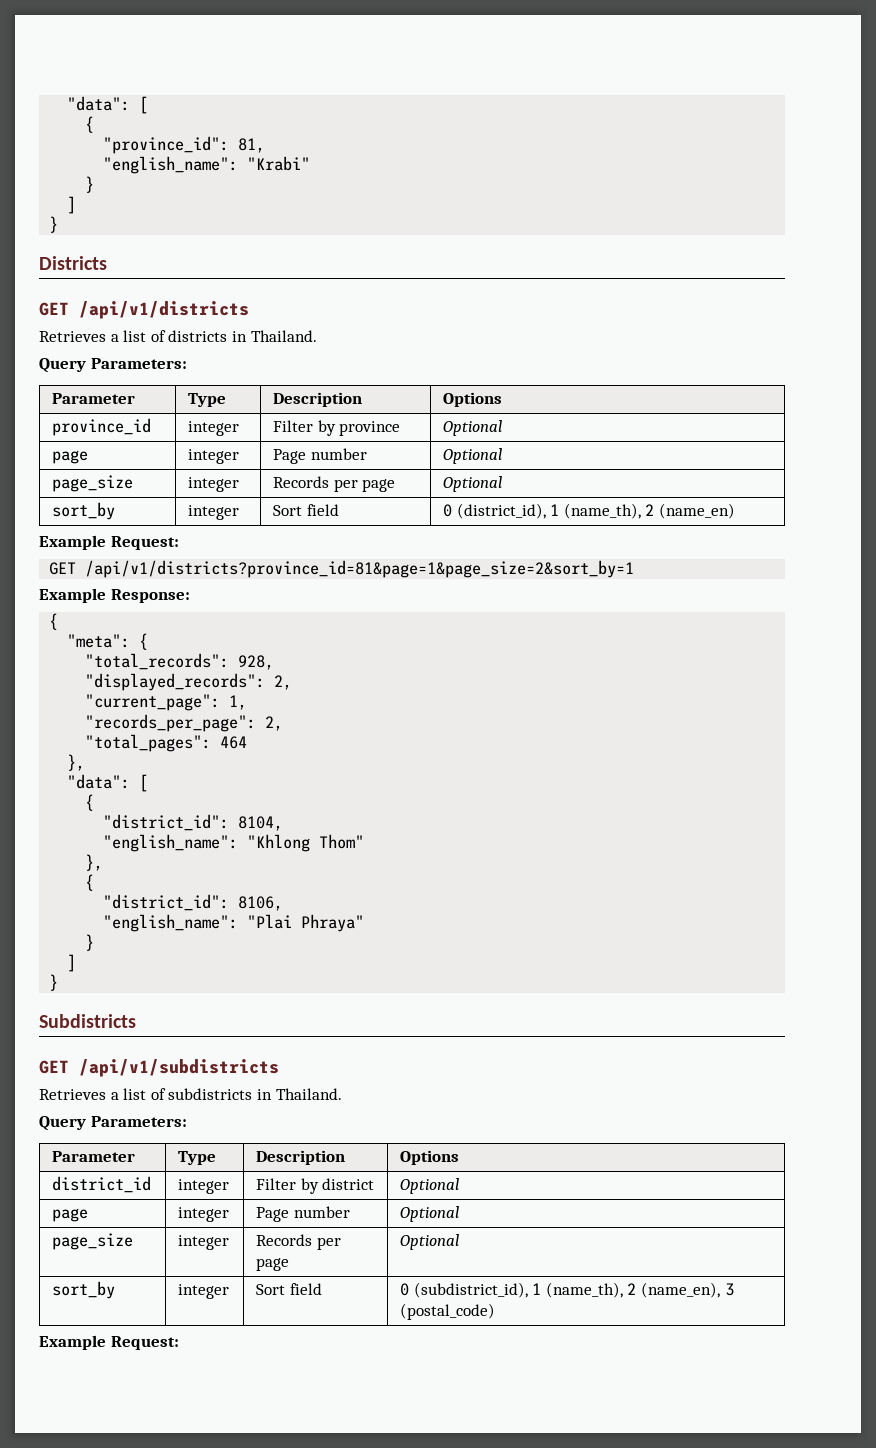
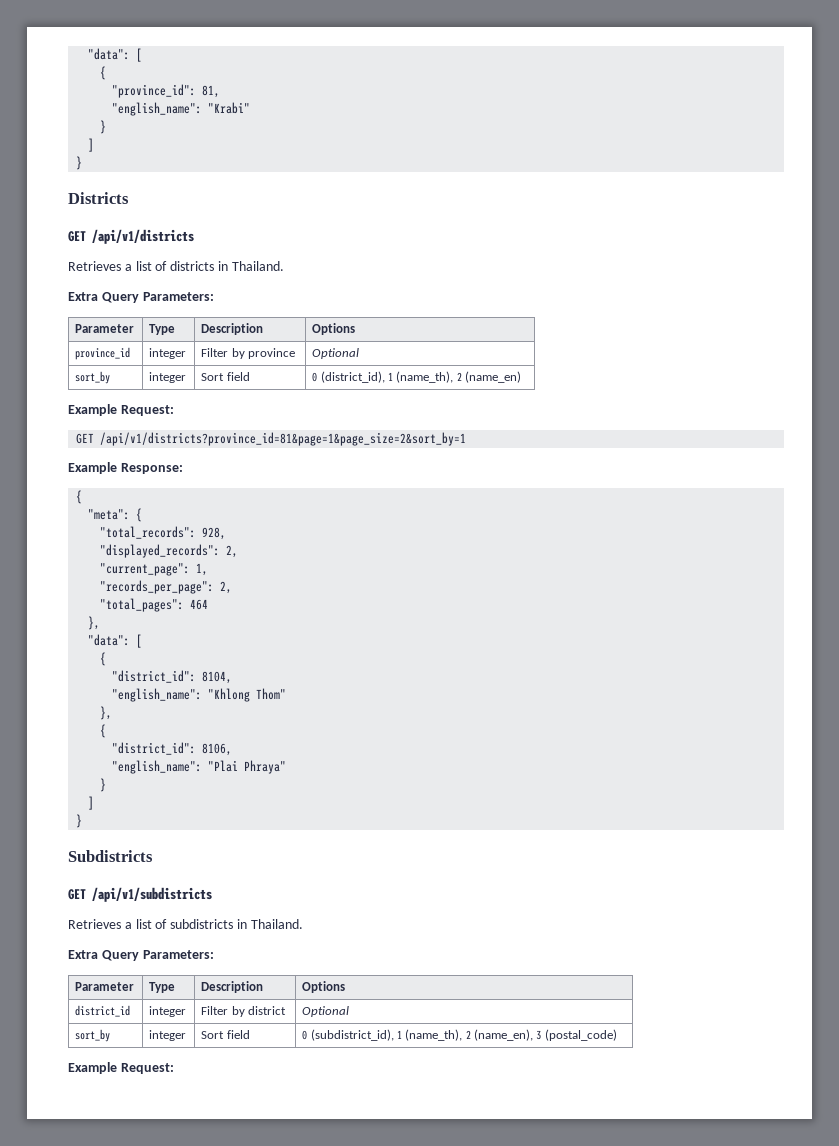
  Retrieves a list of districts in Thailand.
- Query Parameters:
+ Extra Query Parameters:
  province_id | integer | Filter by province | Optional
- page | integer | Page number | Optional
- page_size | integer | Records per page | Optional
  Retrieves a list of subdistricts in Thailand.
- Query Parameters:
+ Extra Query Parameters:
  district_id | integer | Filter by district | Optional
- page | integer | Page number | Optional
- page_size | integer | Records per page | Optional

